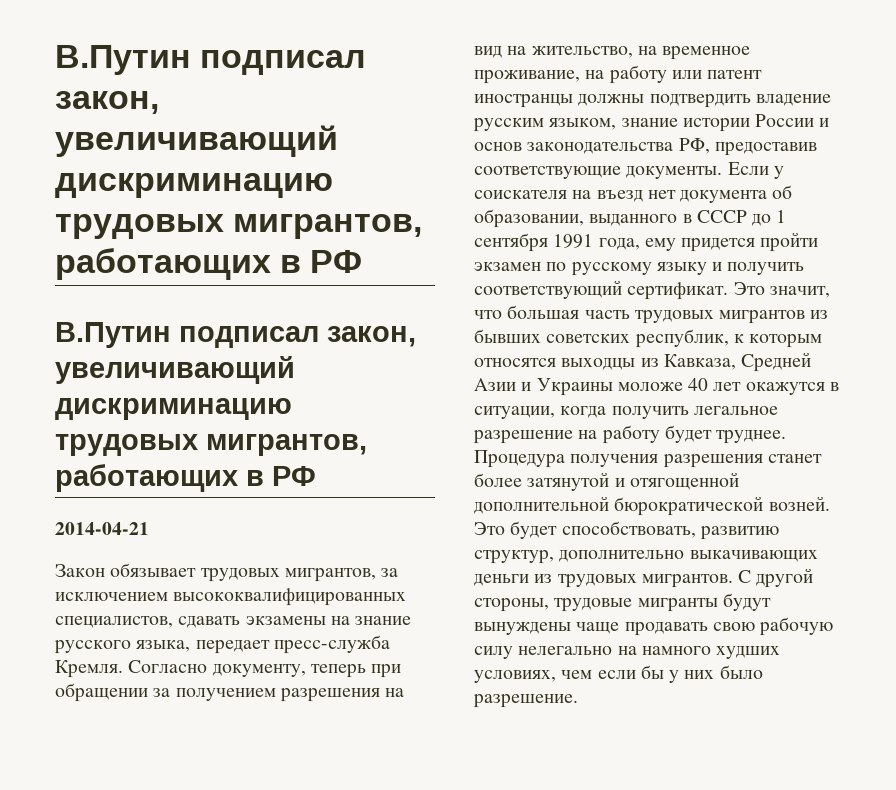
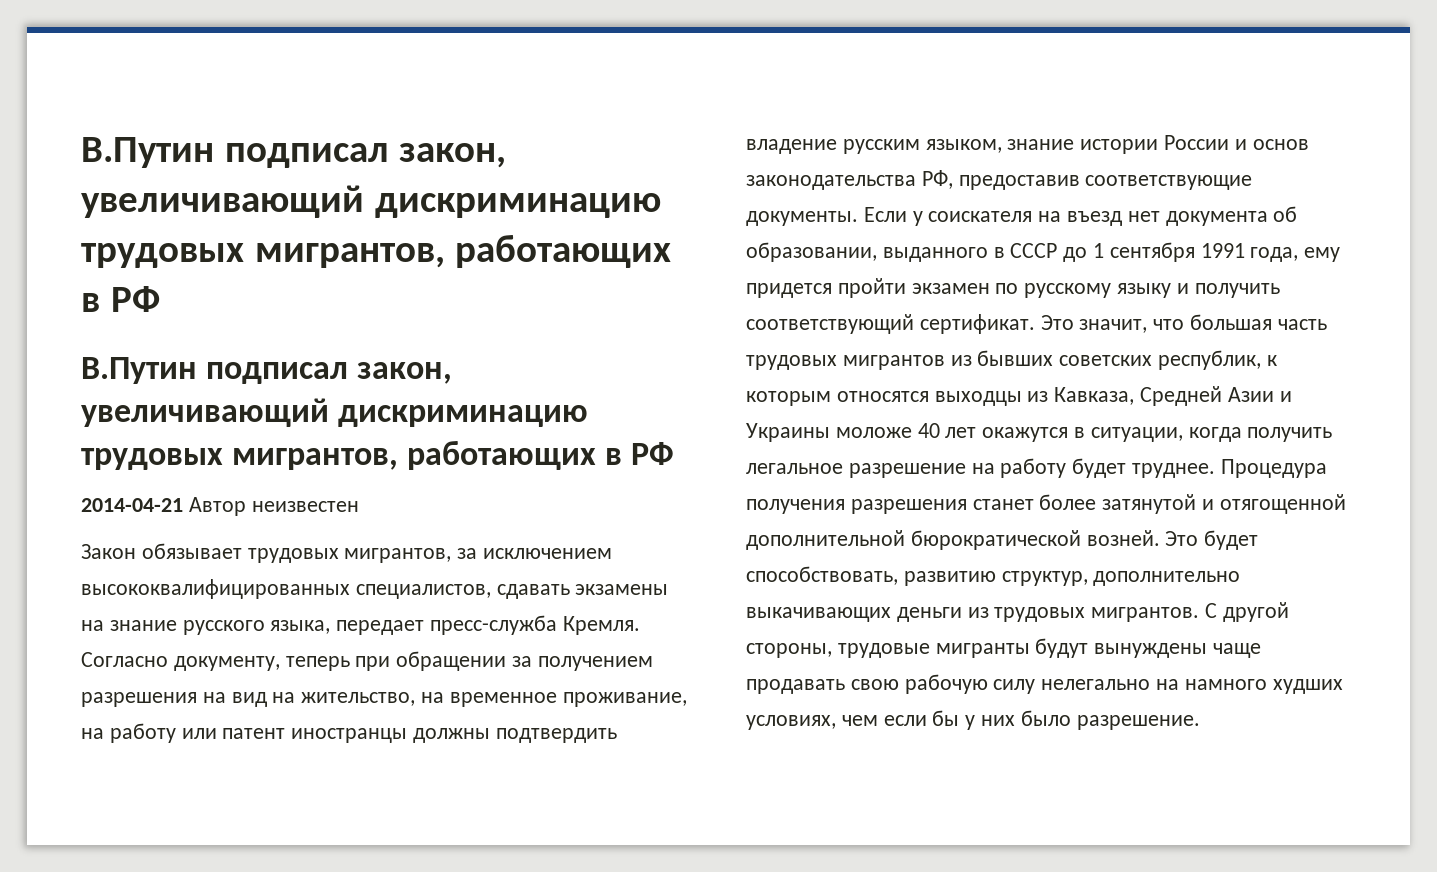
- 2014-04-21
+ 2014-04-21 Автор неизвестен

